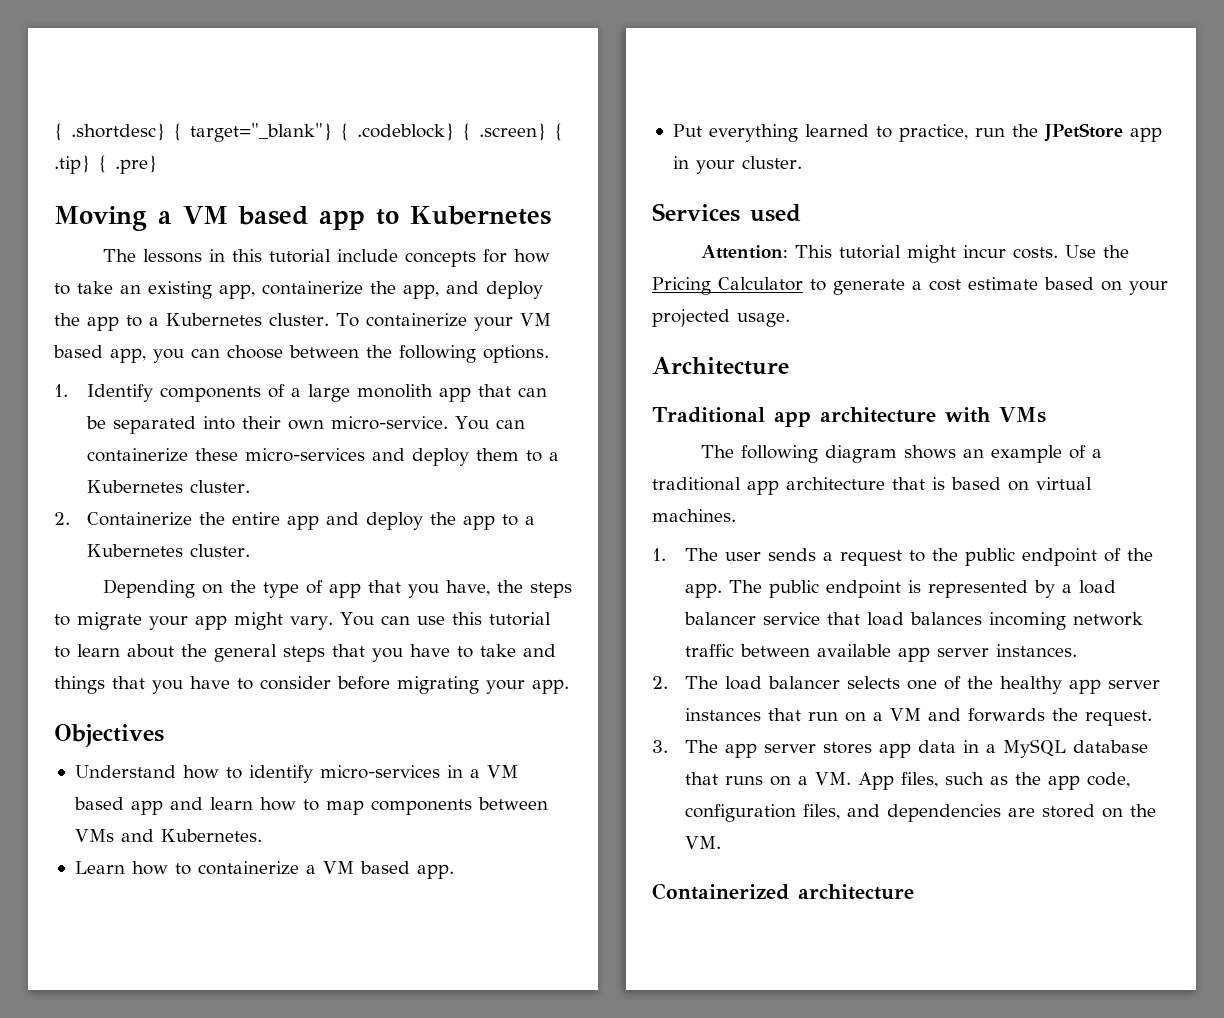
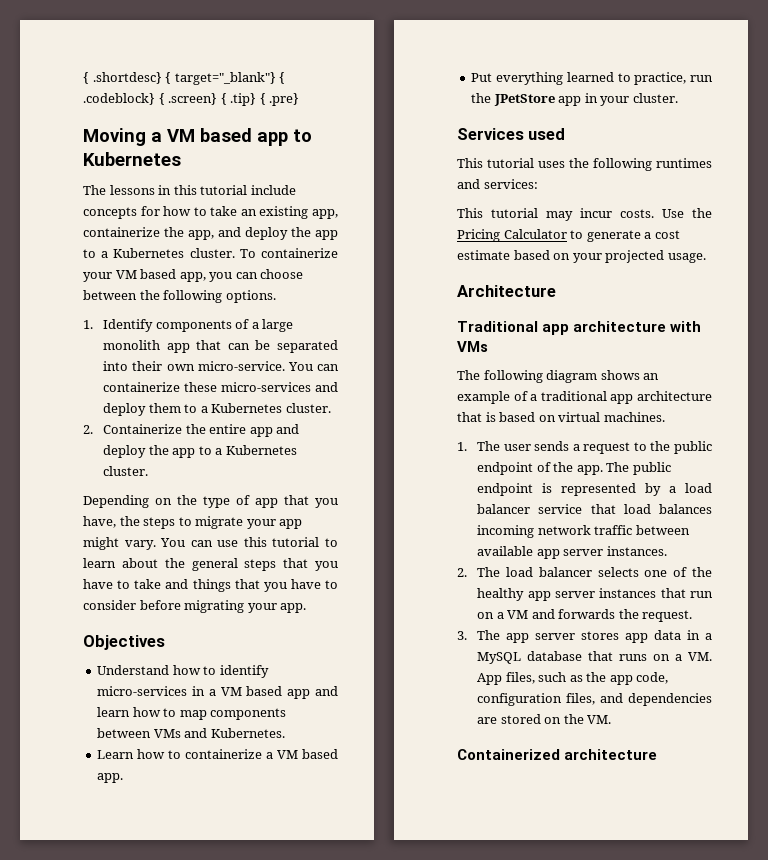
- Attention: This tutorial might incur costs.
+ This tutorial uses the following runtimes and services:
+ This tutorial may incur costs.

